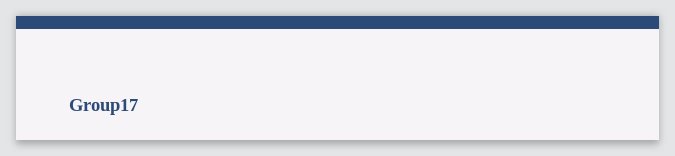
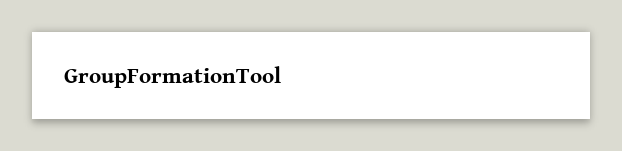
- Group17
+ GroupFormationTool

